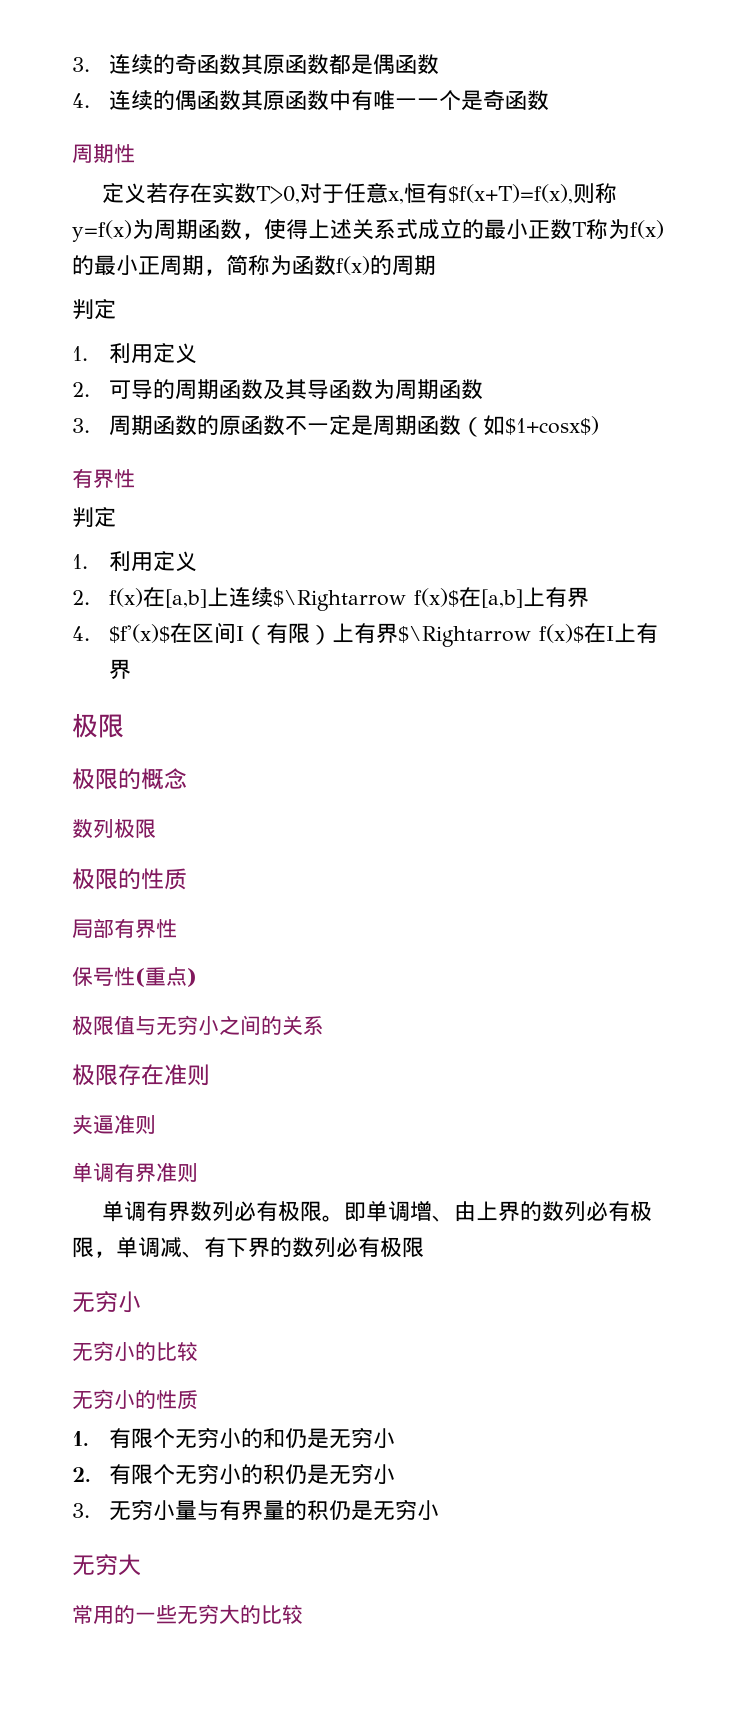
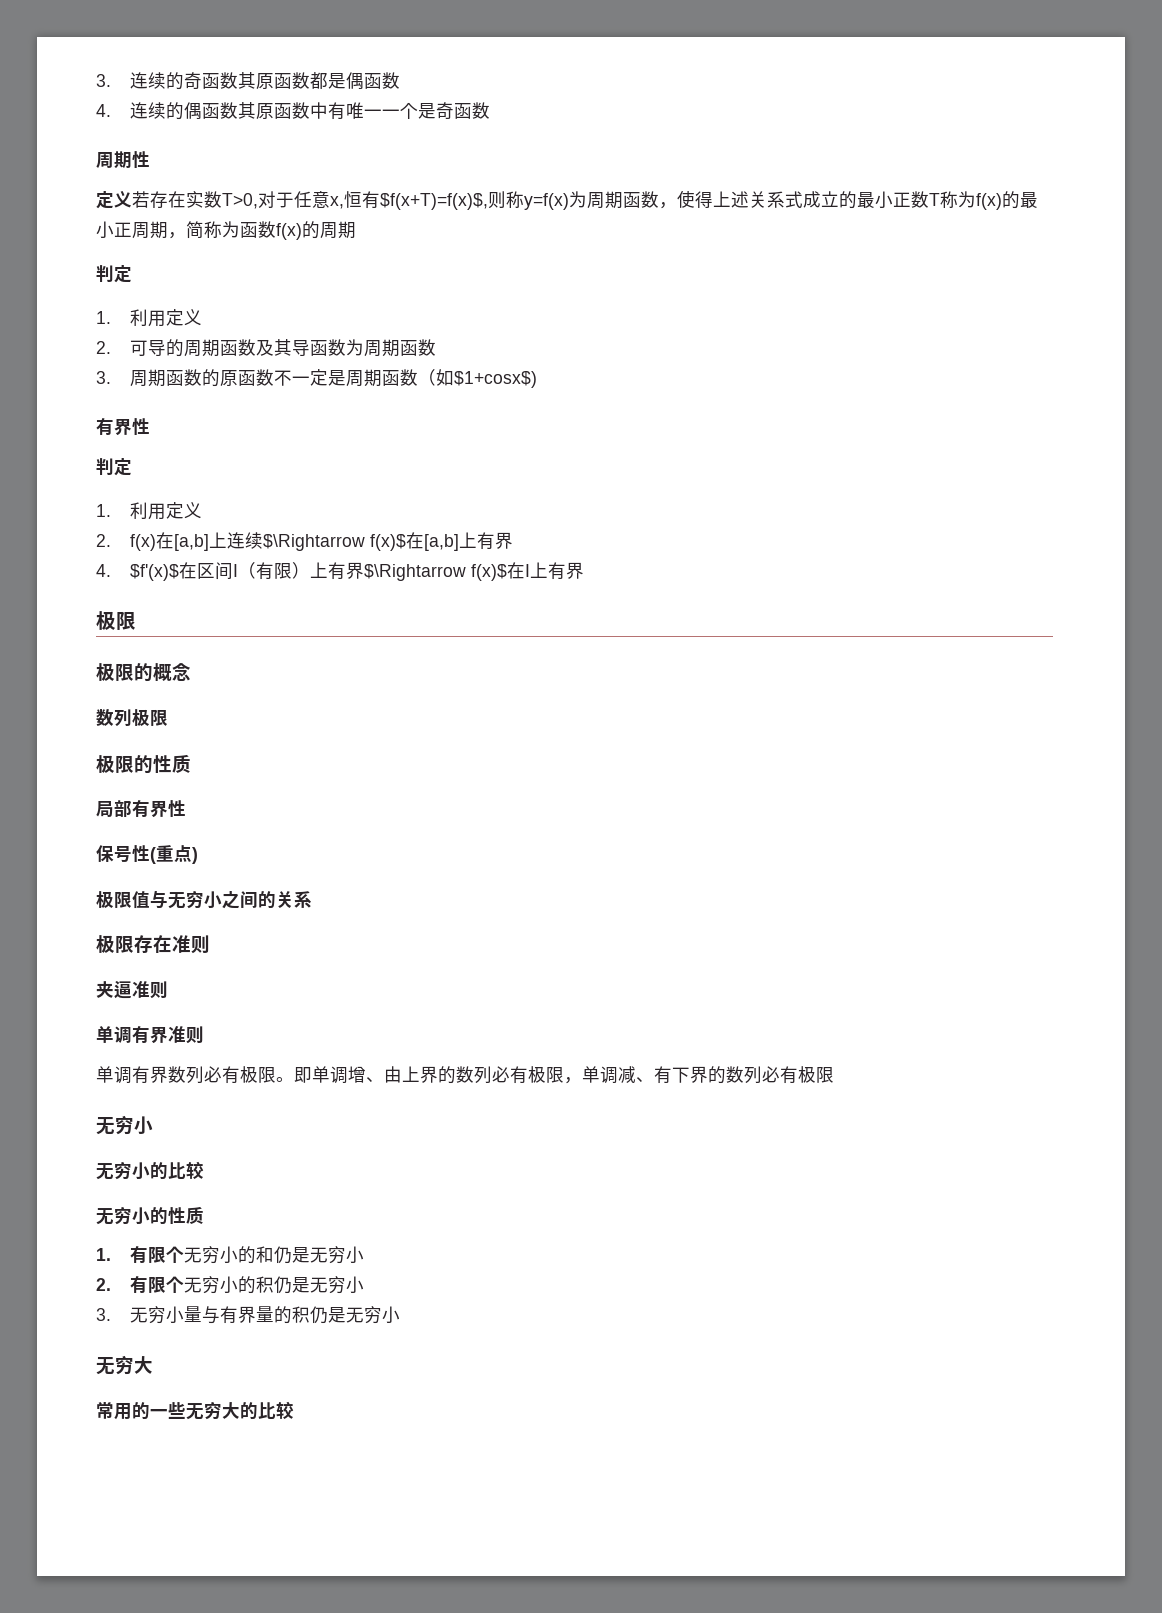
- 定义若存在实数T>0,对于任意x,恒有$f(x+T)=f(x),则称y=f(x)为周期函数，使得上述关系式成立的最小正数T称为f(x)的最小正周期，简称为函数f(x)的周期
+ 定义若存在实数T>0,对于任意x,恒有$f(x+T)=f(x)$,则称y=f(x)为周期函数，使得上述关系式成立的最小正数T称为f(x)的最小正周期，简称为函数f(x)的周期

